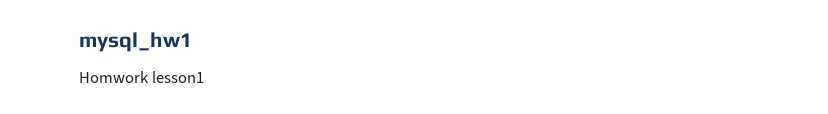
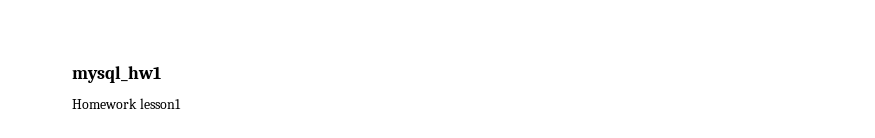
- Homwork lesson1
+ Homework lesson1

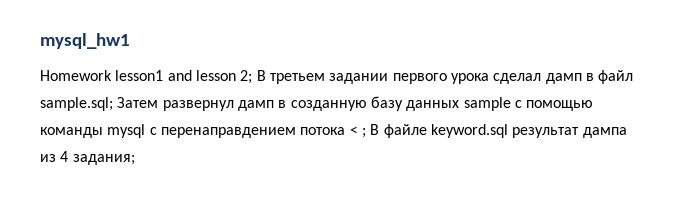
- Homework lesson1
+ Homework lesson1 and lesson 2; В третьем задании первого урока сделал дамп в файл sample.sql; Затем развернул дамп в созданную базу данных sample с помощью команды mysql с перенаправдением потока < ; В файле keyword.sql результат дампа из 4 задания;

